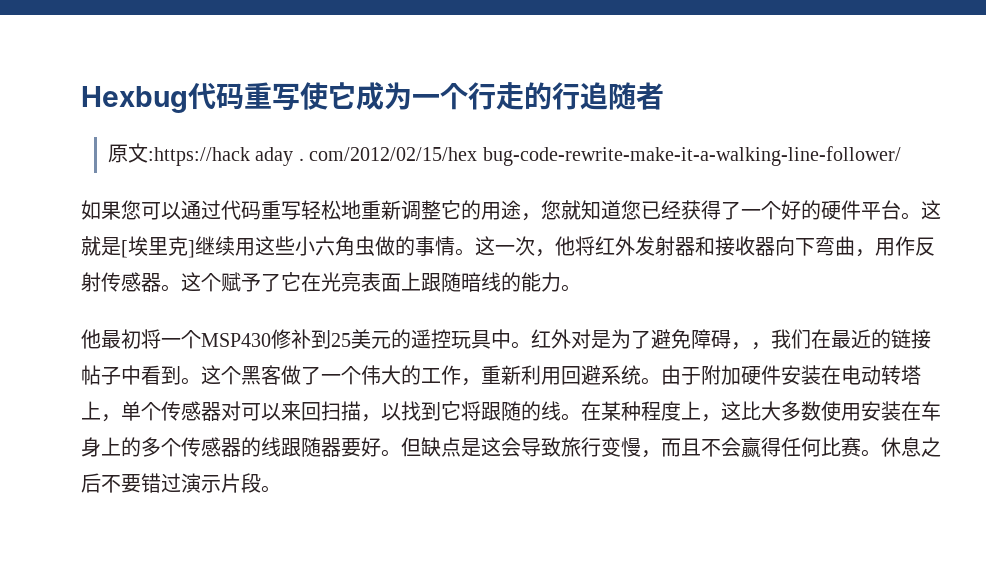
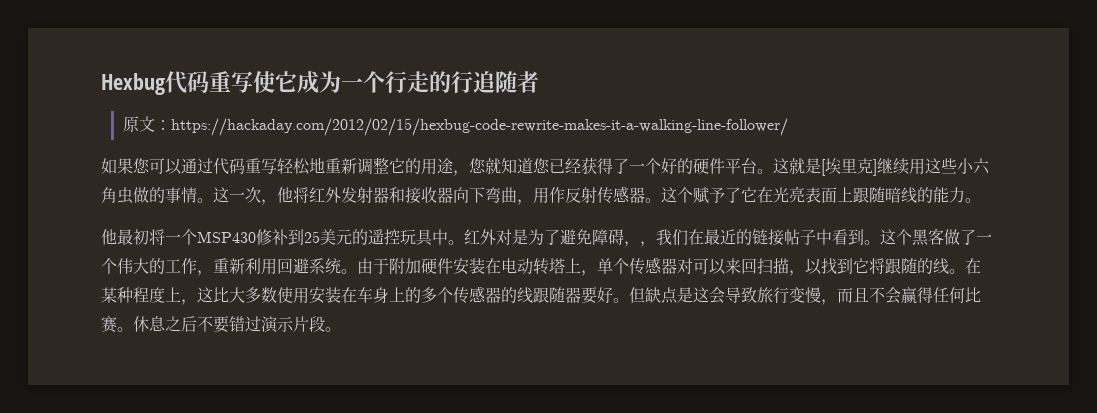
- 原文:https://hack aday . com/2012/02/15/hex bug-code-rewrite-make-it-a-walking-line-follower/
+ 原文：https://hackaday.com/2012/02/15/hexbug-code-rewrite-makes-it-a-walking-line-follower/

